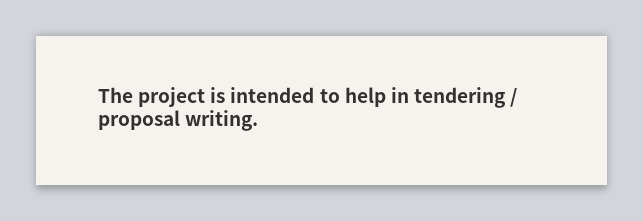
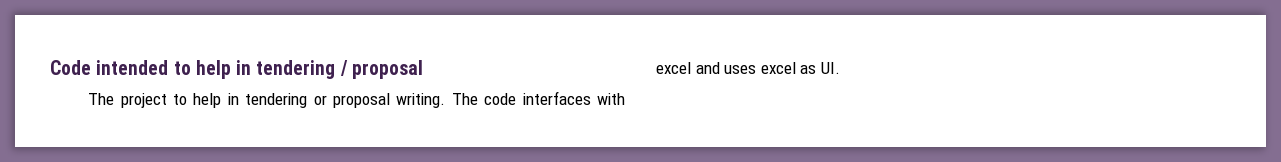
- The project is intended to help in tendering / proposal writing.
+ Code intended to help in tendering / proposal
+ The project to help in tendering or proposal writing. The code interfaces with excel and uses excel as UI.

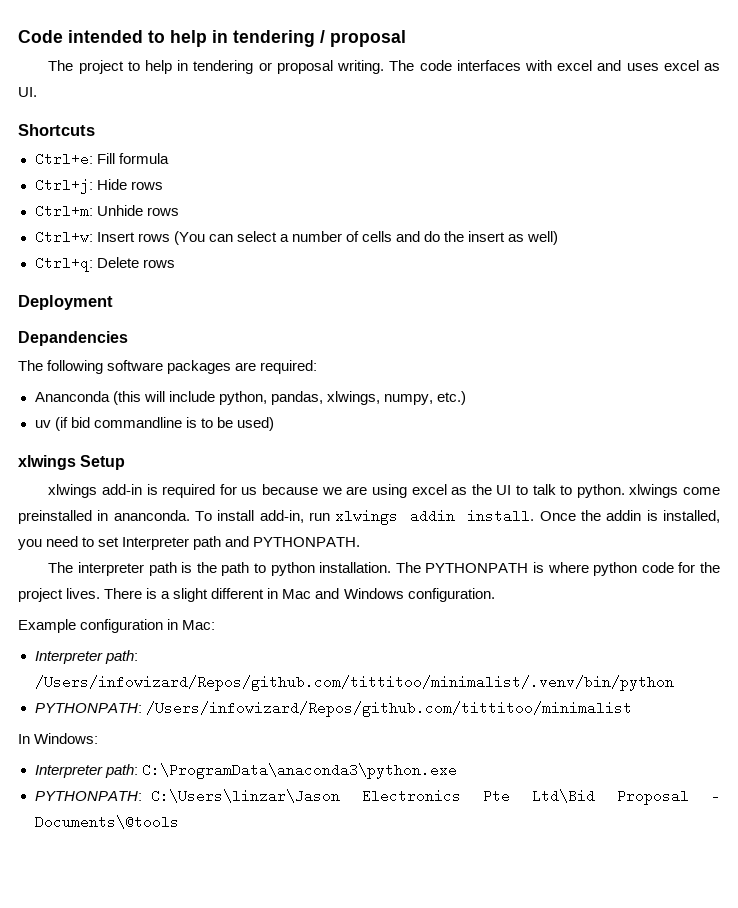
+ Shortcuts
+ Ctrl+e: Fill formula
+ Ctrl+j: Hide rows
+ Ctrl+m: Unhide rows
+ Ctrl+w: Insert rows (You can select a number of cells and do the insert as well)
+ Ctrl+q: Delete rows
+ Deployment
+ Depandencies
+ The following software packages are required:
+ Ananconda (this will include python, pandas, xlwings, numpy, etc.)
+ uv (if bid commandline is to be used)
+ xlwings Setup
+ xlwings add-in is required for us because we are using excel as the UI to talk to python. xlwings come preinstalled in ananconda. To install add-in, run xlwings addin install. Once the addin is installed, you need to set Interpreter path and PYTHONPATH.
+ The interpreter path is the path to python installation. The PYTHONPATH is where python code for the project lives. There is a slight different in Mac and Windows configuration.
+ Example configuration in Mac:
+ Interpreter path: /Users/infowizard/Repos/github.com/tittitoo/minimalist/.venv/bin/python
+ PYTHONPATH: /Users/infowizard/Repos/github.com/tittitoo/minimalist
+ In Windows:
+ Interpreter path: C:\ProgramData\anaconda3\python.exe
+ PYTHONPATH: C:\Users\linzar\Jason Electronics Pte Ltd\Bid Proposal - Documents\@tools

